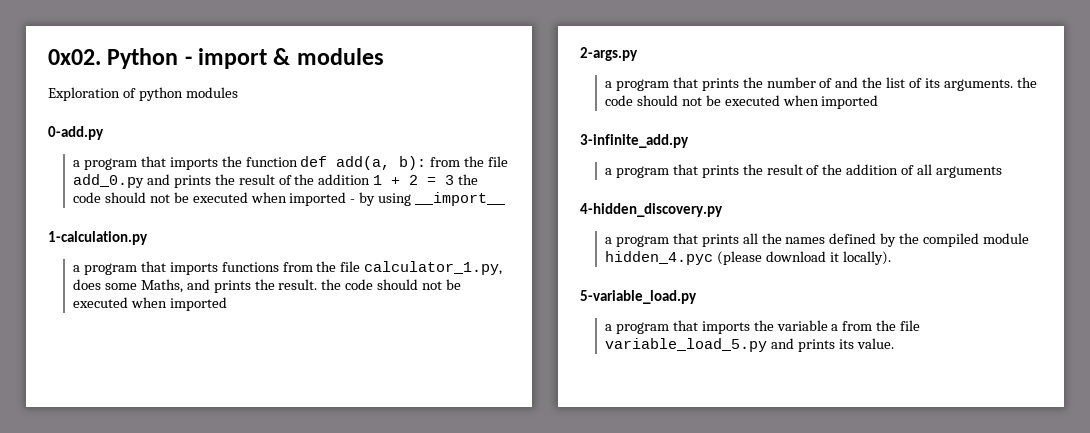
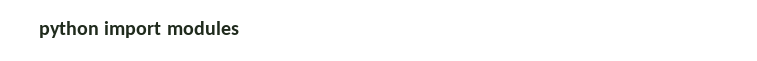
- 0x02. Python - import & modules
- Exploration of python modules
- 0-add.py
- a program that imports the function def add(a, b): from the file add_0.py and prints the result of the addition 1 + 2 = 3 the code should not be executed when imported - by using __import__
- 1-calculation.py
- a program that imports functions from the file calculator_1.py, does some Maths, and prints the result. the code should not be executed when imported
- 2-args.py
- a program that prints the number of and the list of its arguments. the code should not be executed when imported
- 3-infinite_add.py
- a program that prints the result of the addition of all arguments
- 4-hidden_discovery.py
- a program that prints all the names defined by the compiled module hidden_4.pyc (please download it locally).
- 5-variable_load.py
- a program that imports the variable a from the file variable_load_5.py and prints its value.
+ python import modules

